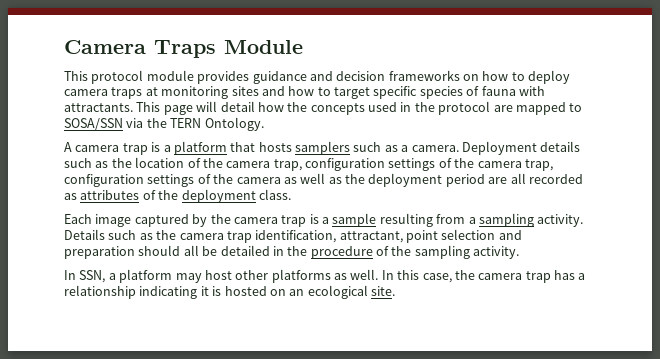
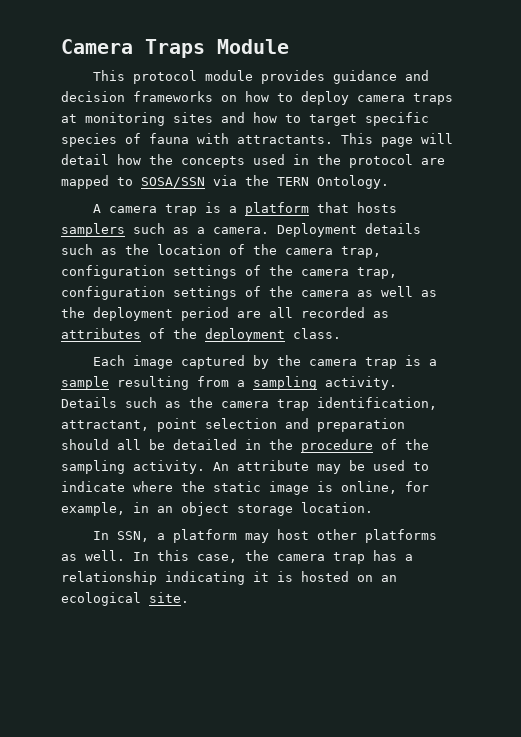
+ An attribute may be used to indicate where the static image is online, for example, in an object storage location.

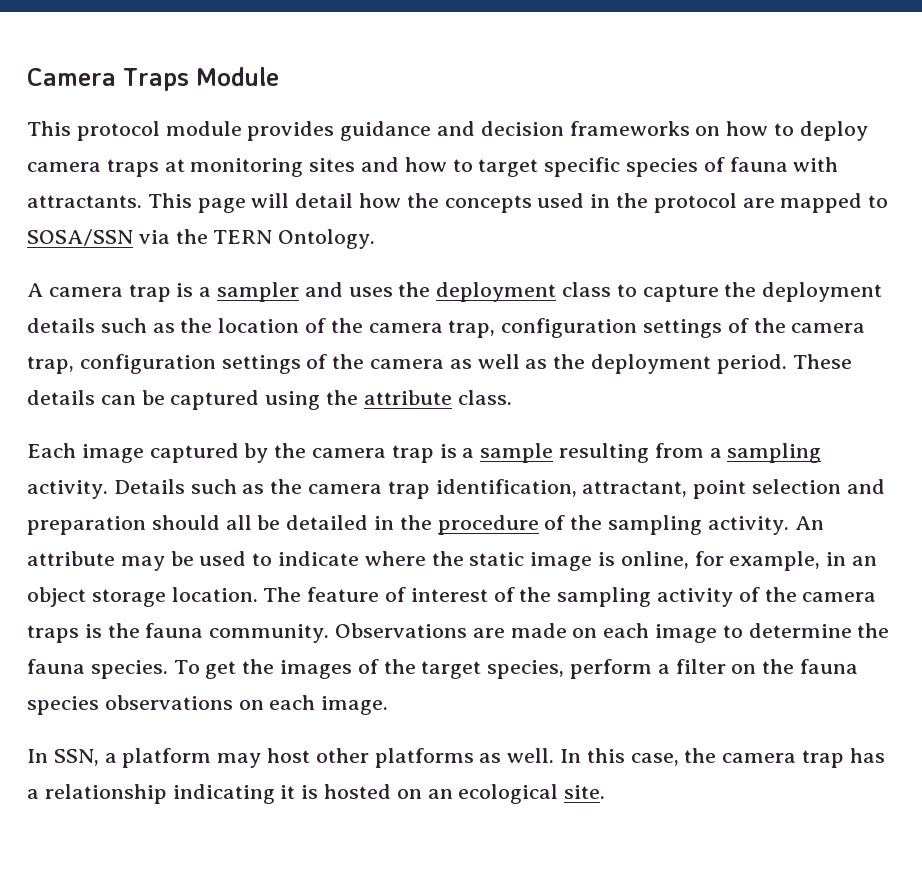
- A camera trap is a platform that hosts samplers such as a camera. Deployment details such as the location of the camera trap, configuration settings of the camera trap, configuration settings of the camera as well as the deployment period are all recorded as attributes of the deployment class.
+ A camera trap is a sampler and uses the deployment class to capture the deployment details such as the location of the camera trap, configuration settings of the camera trap, configuration settings of the camera as well as the deployment period. These details can be captured using the attribute class.
+ The feature of interest of the sampling activity of the camera traps is the fauna community. Observations are made on each image to determine the fauna species. To get the images of the target species, perform a filter on the fauna species observations on each image.

